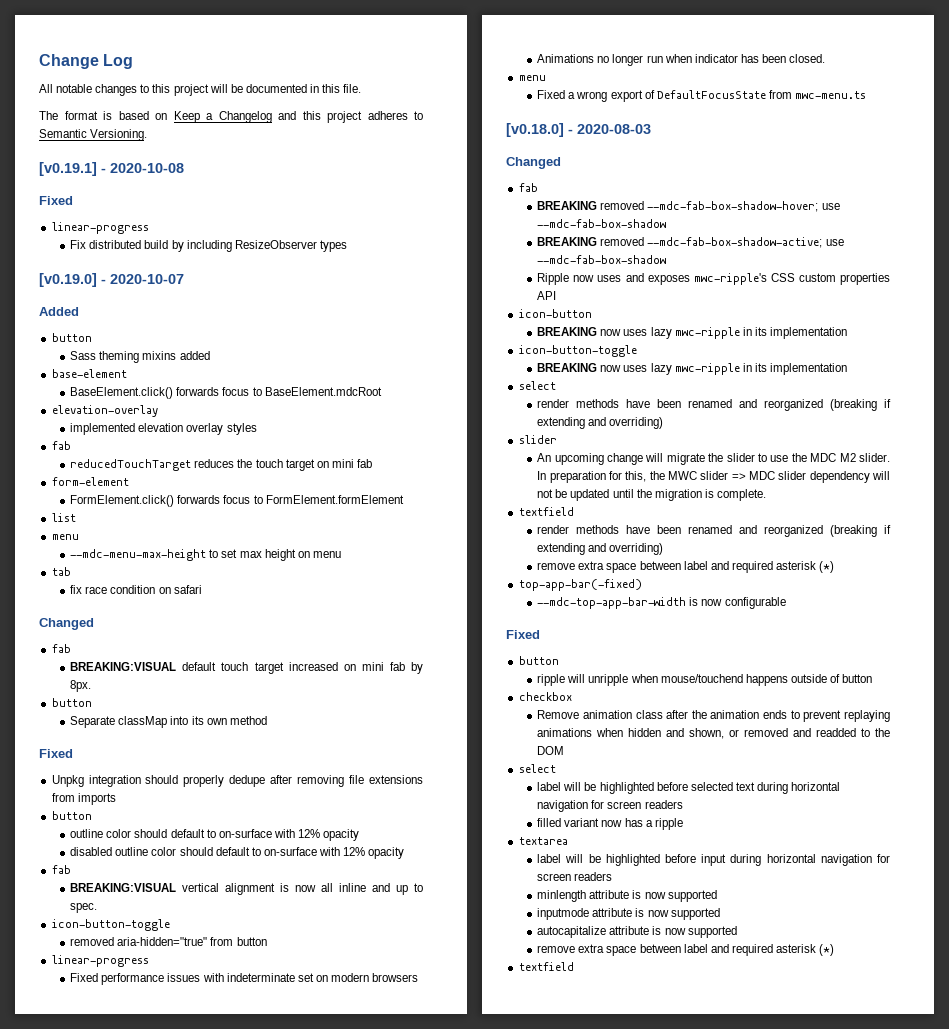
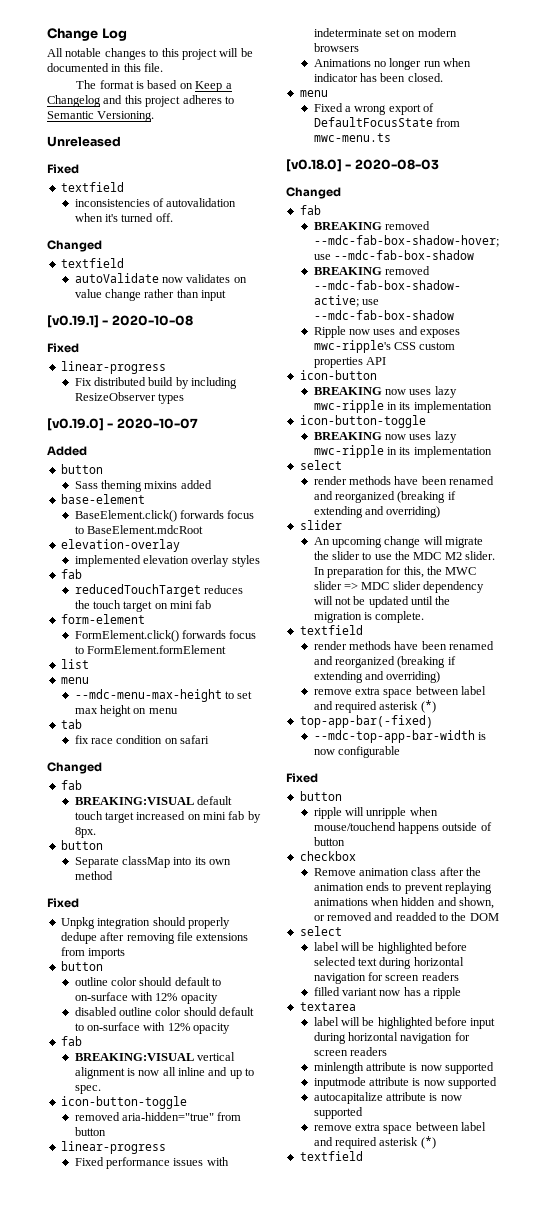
+ Unreleased
+ Fixed
+ textfield
+ inconsistencies of autovalidation when it's turned off.
+ Changed
+ textfield
+ autoValidate now validates on value change rather than input

